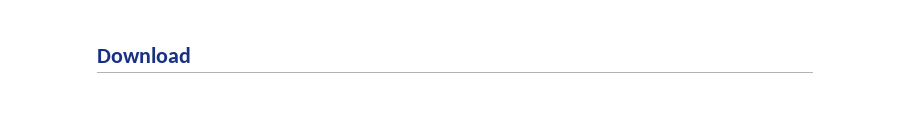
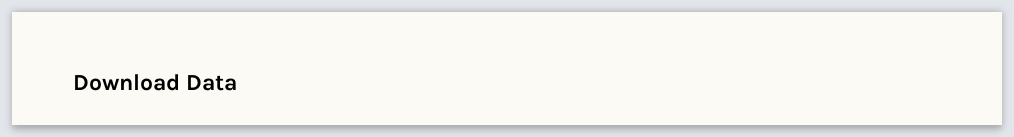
- Download
+ Download Data

